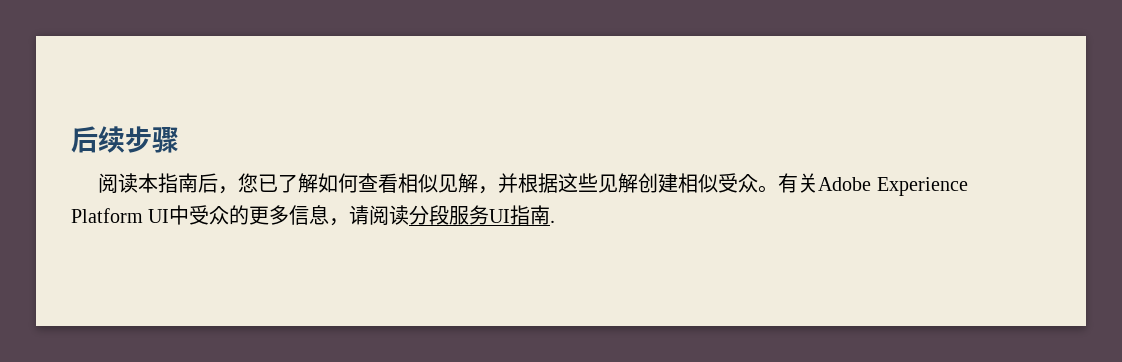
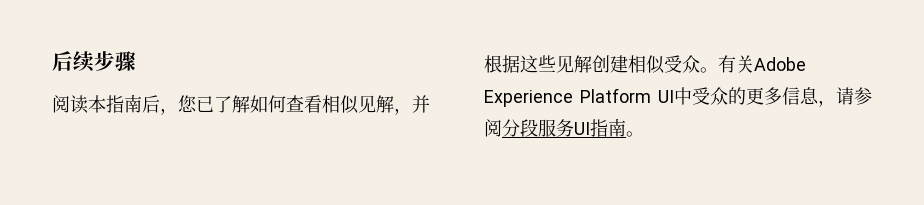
- 有关Adobe Experience Platform UI中受众的更多信息，请阅读分段服务UI指南.
+ 有关Adobe Experience Platform UI中受众的更多信息，请参阅分段服务UI指南。

